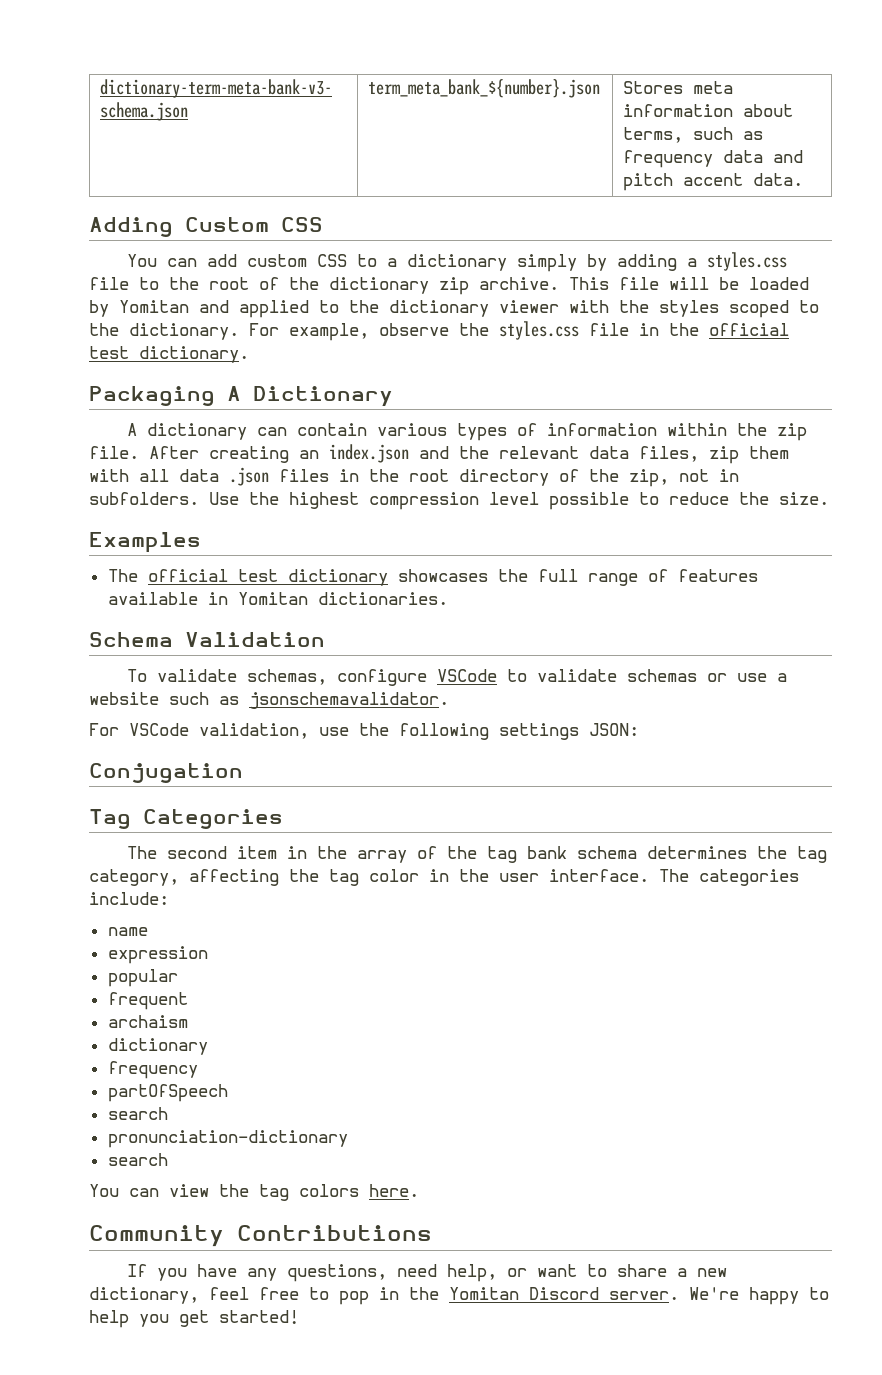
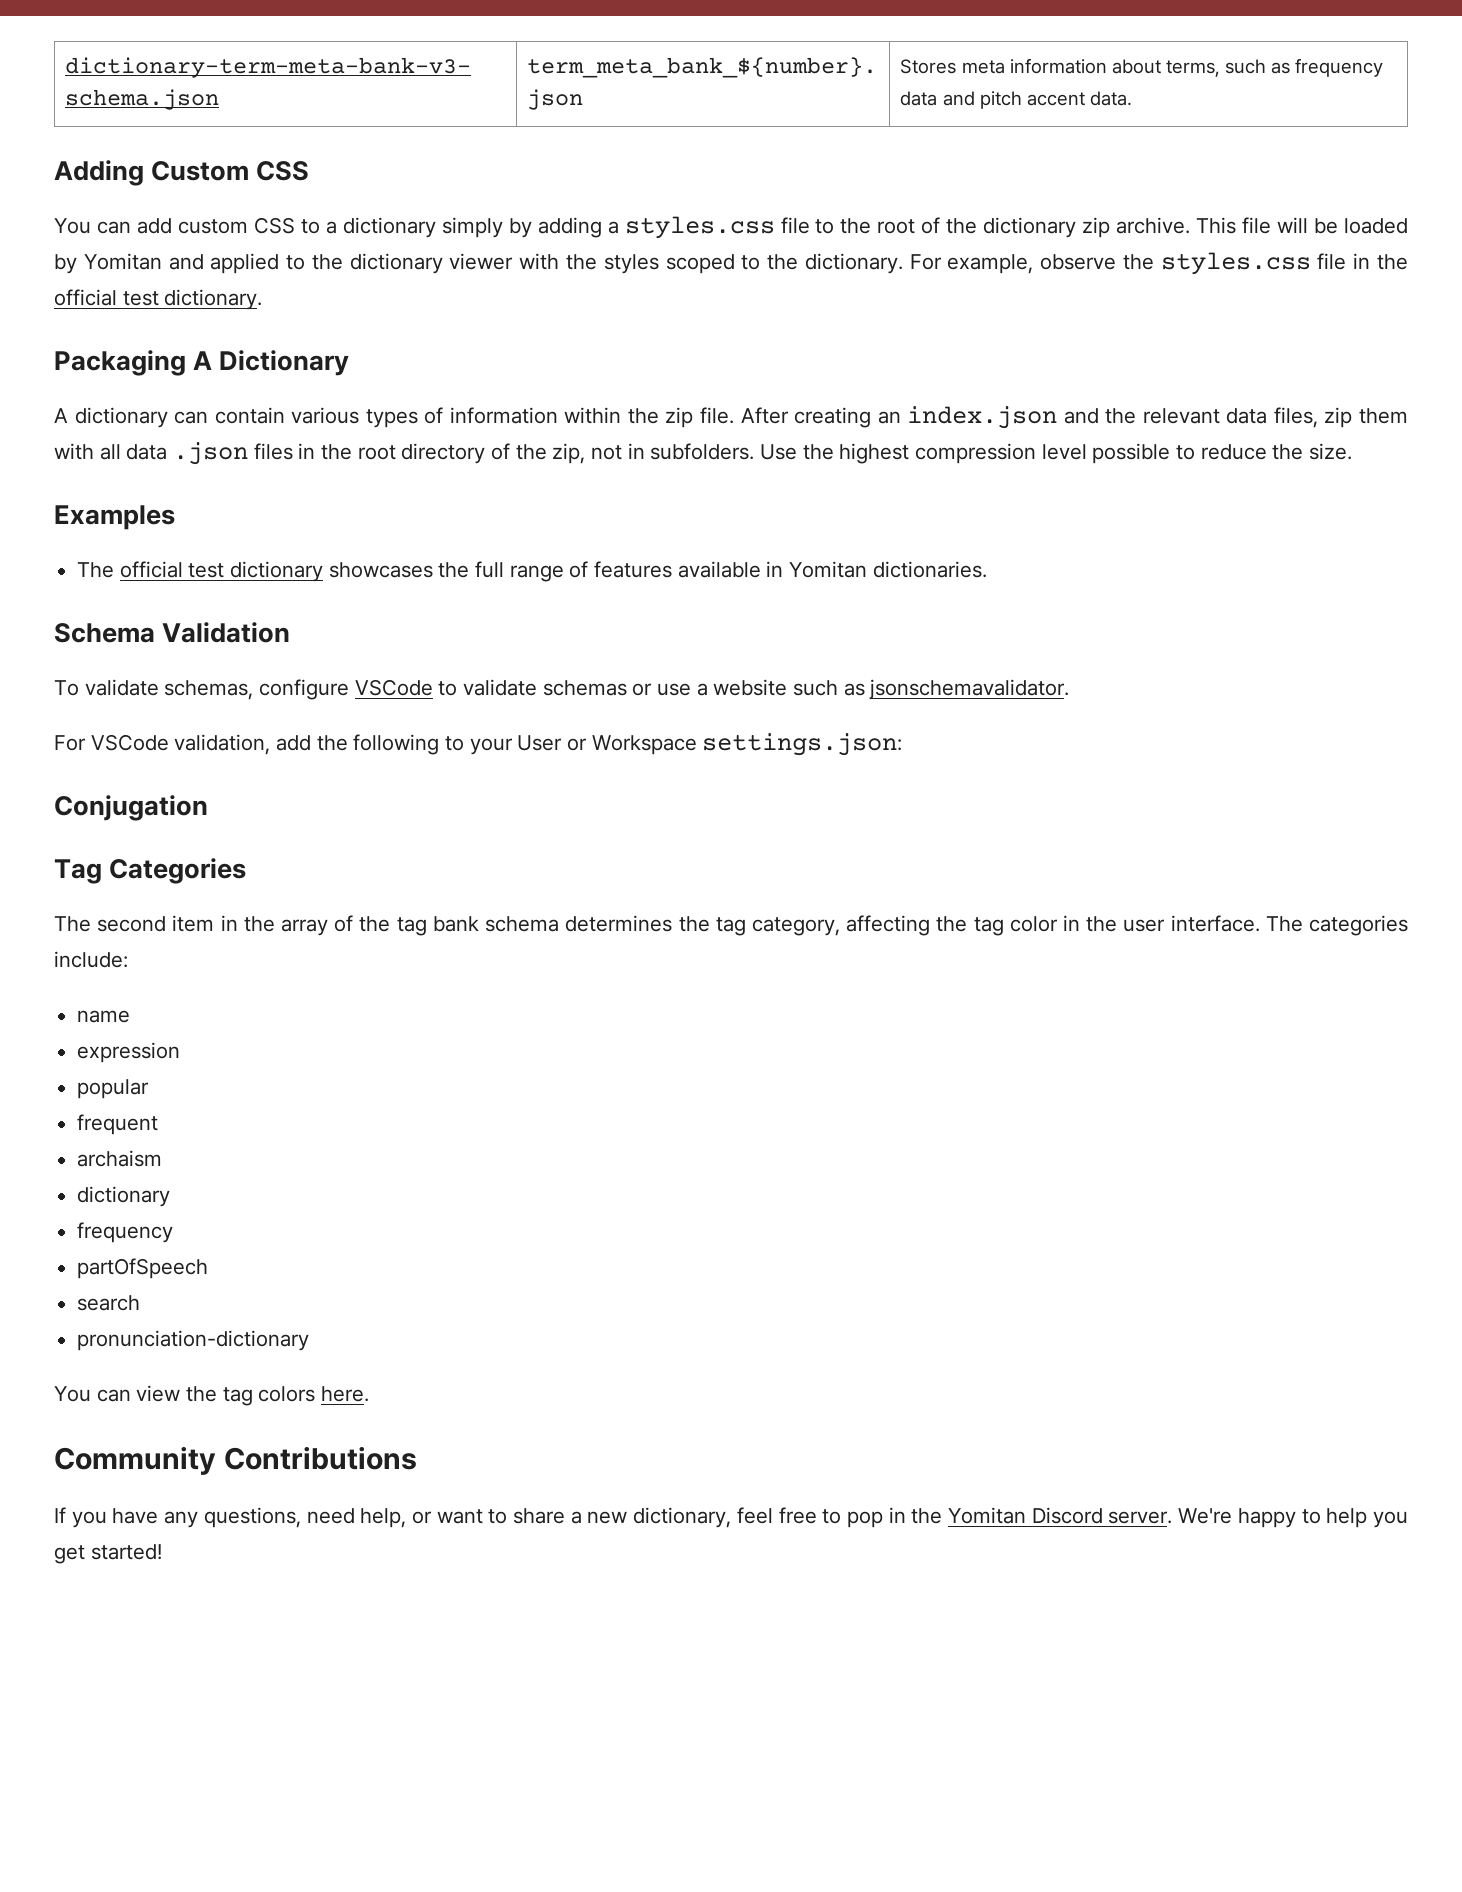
- For VSCode validation, use the following settings JSON:
+ For VSCode validation, add the following to your User or Workspace settings.json:
  pronunciation-dictionary
- search

